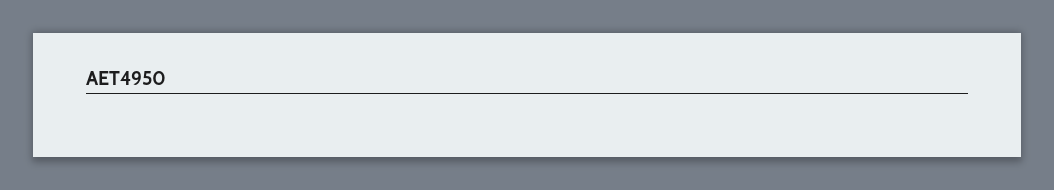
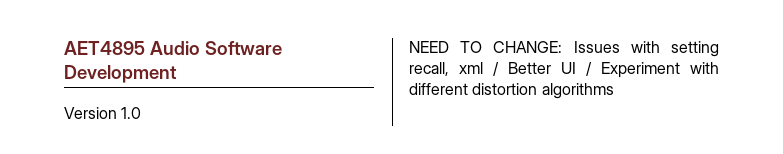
- AET4950
+ AET4895 Audio Software Development
+ Version 1.0
+ NEED TO CHANGE: Issues with setting recall, xml / Better UI / Experiment with different distortion algorithms

